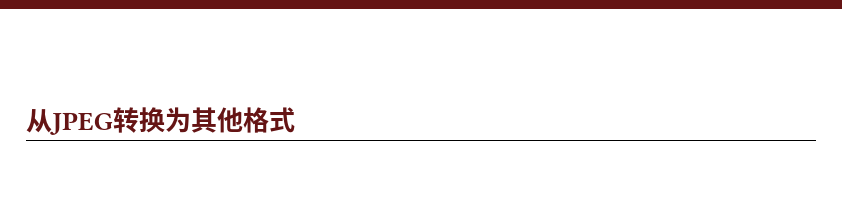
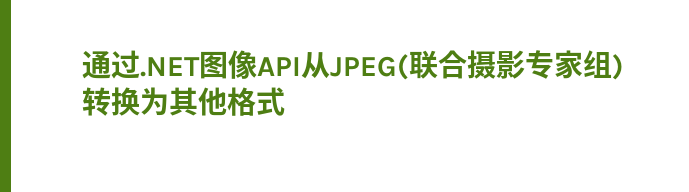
- 从JPEG转换为其他格式
+ 通过.NET图像API从JPEG(联合摄影专家组)转换为其他格式

